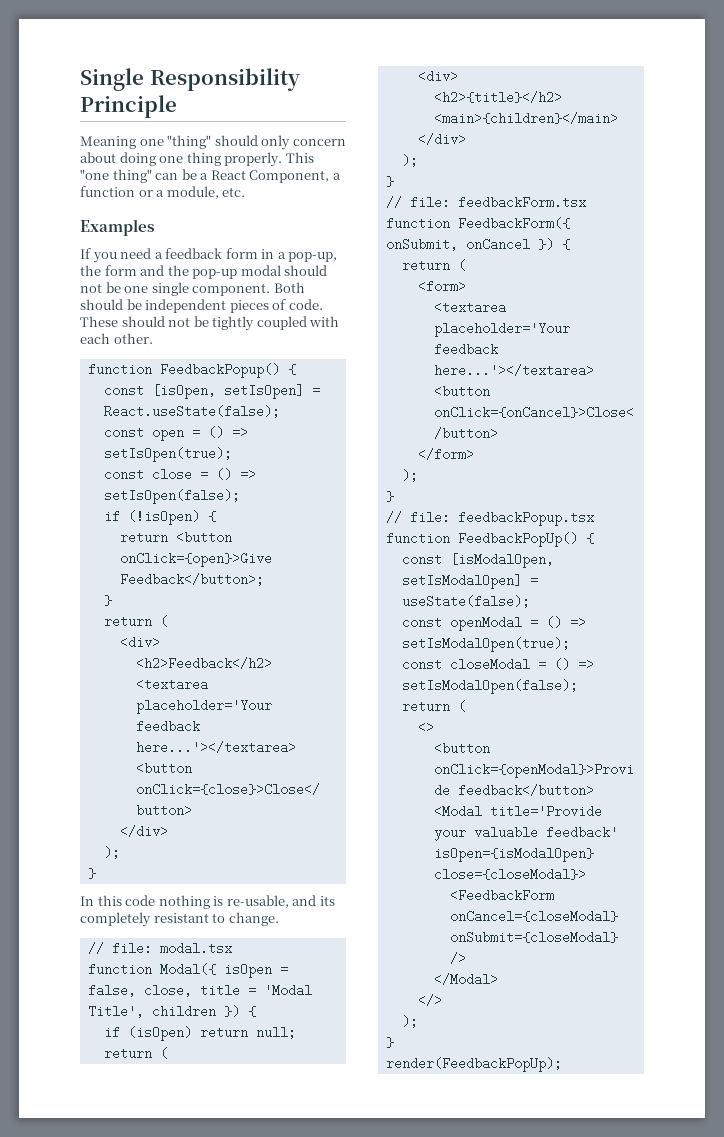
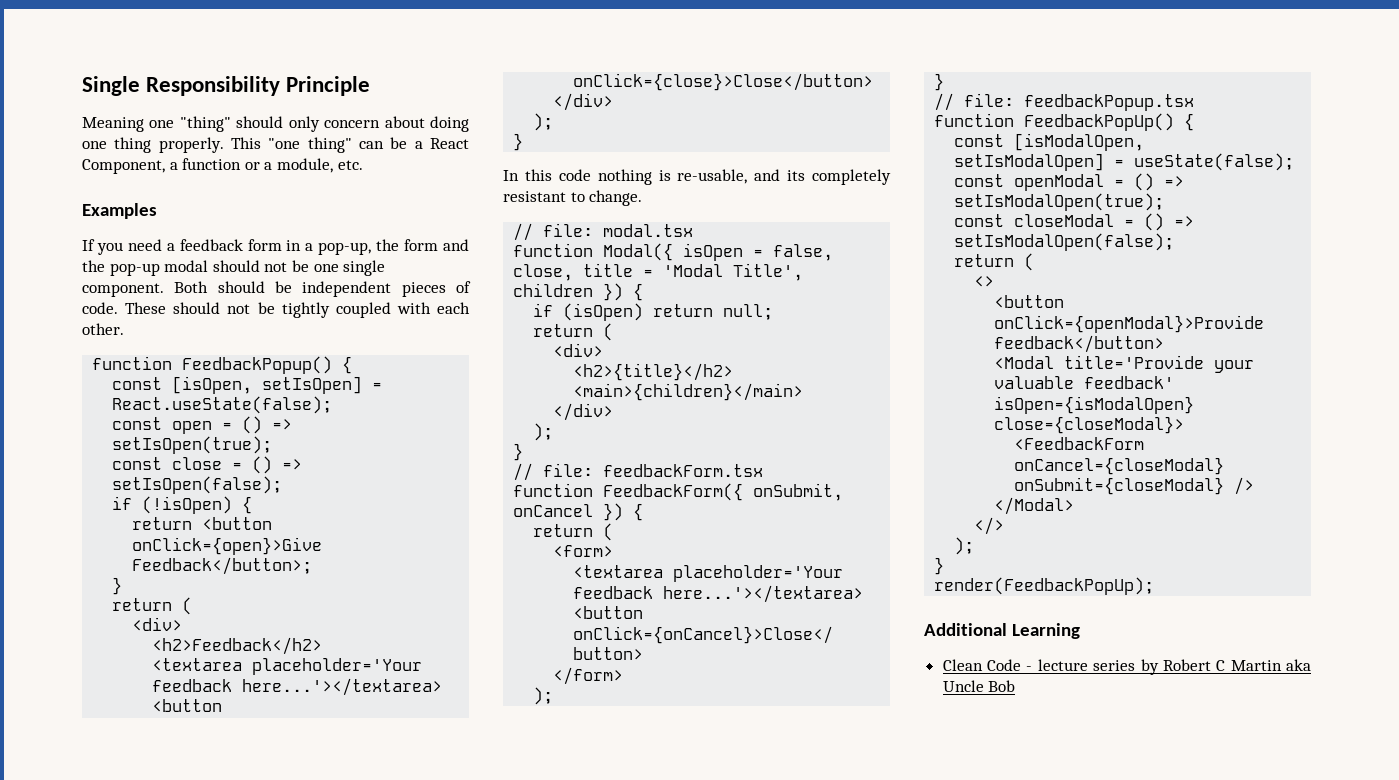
+ Additional Learning
+ Clean Code - lecture series by Robert C Martin aka Uncle Bob

